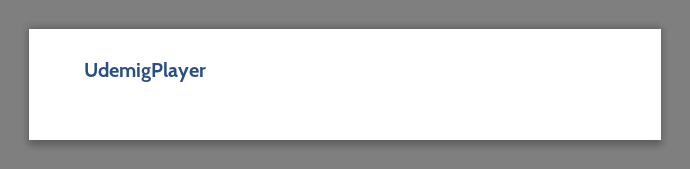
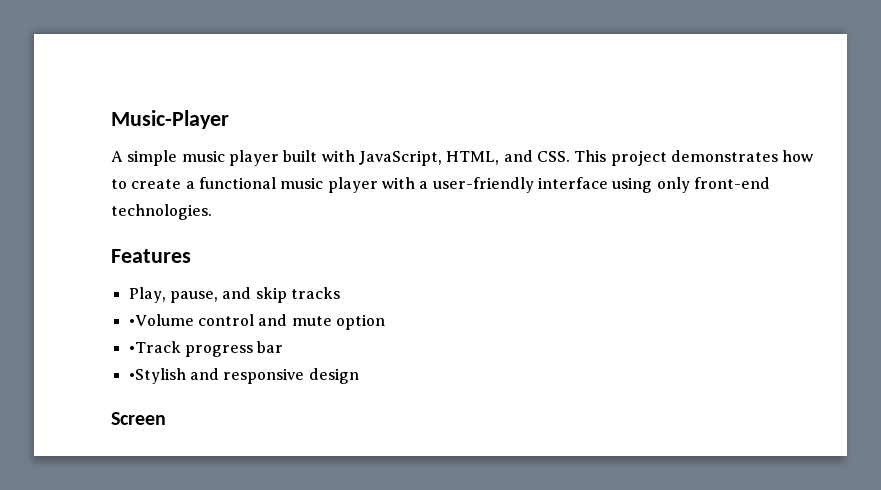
- UdemigPlayer
+ Music-Player
+ A simple music player built with JavaScript, HTML, and CSS. This project demonstrates how to create a functional music player with a user-friendly interface using only front-end technologies.
+ Features
+ Play, pause, and skip tracks
+ •Volume control and mute option
+ •Track progress bar
+ •Stylish and responsive design
+ Screen

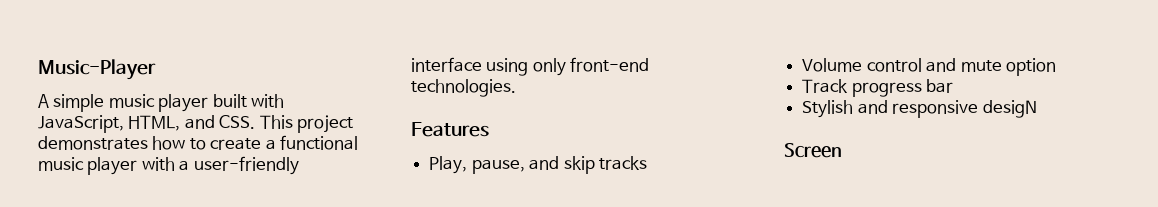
- •Volume control and mute option
+ Volume control and mute option
- •Track progress bar
+ Track progress bar
- •Stylish and responsive design
+ Stylish and responsive desigN

